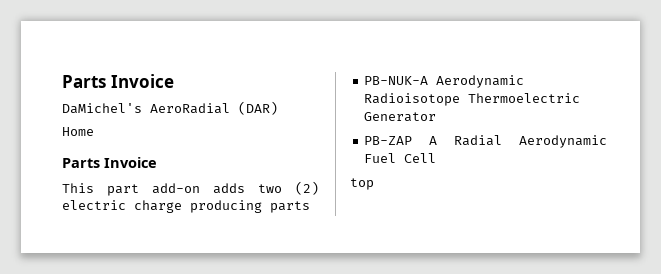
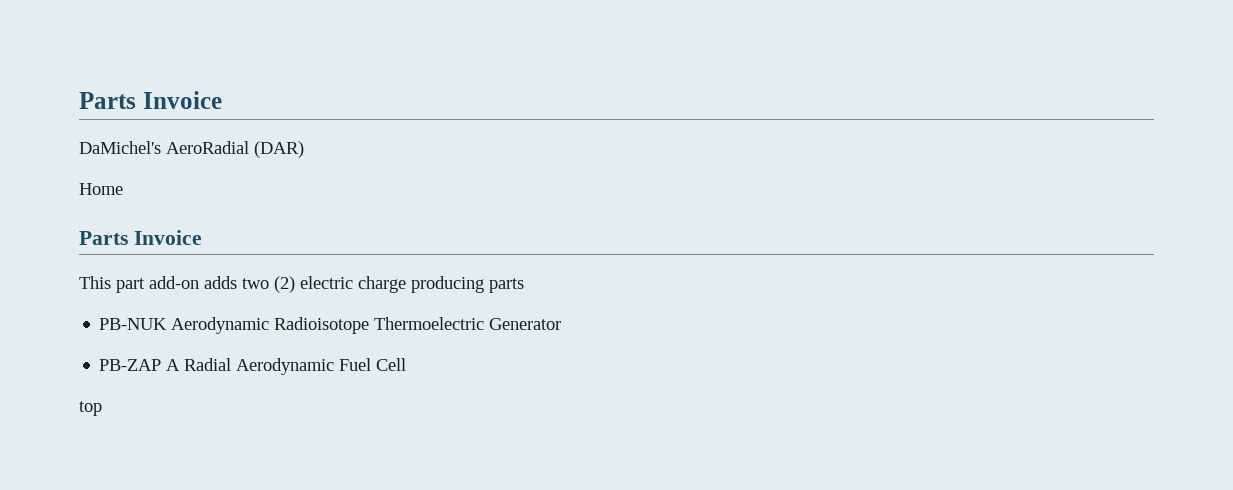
- PB-NUK-A Aerodynamic Radioisotope Thermoelectric Generator
+ PB-NUK Aerodynamic Radioisotope Thermoelectric Generator

